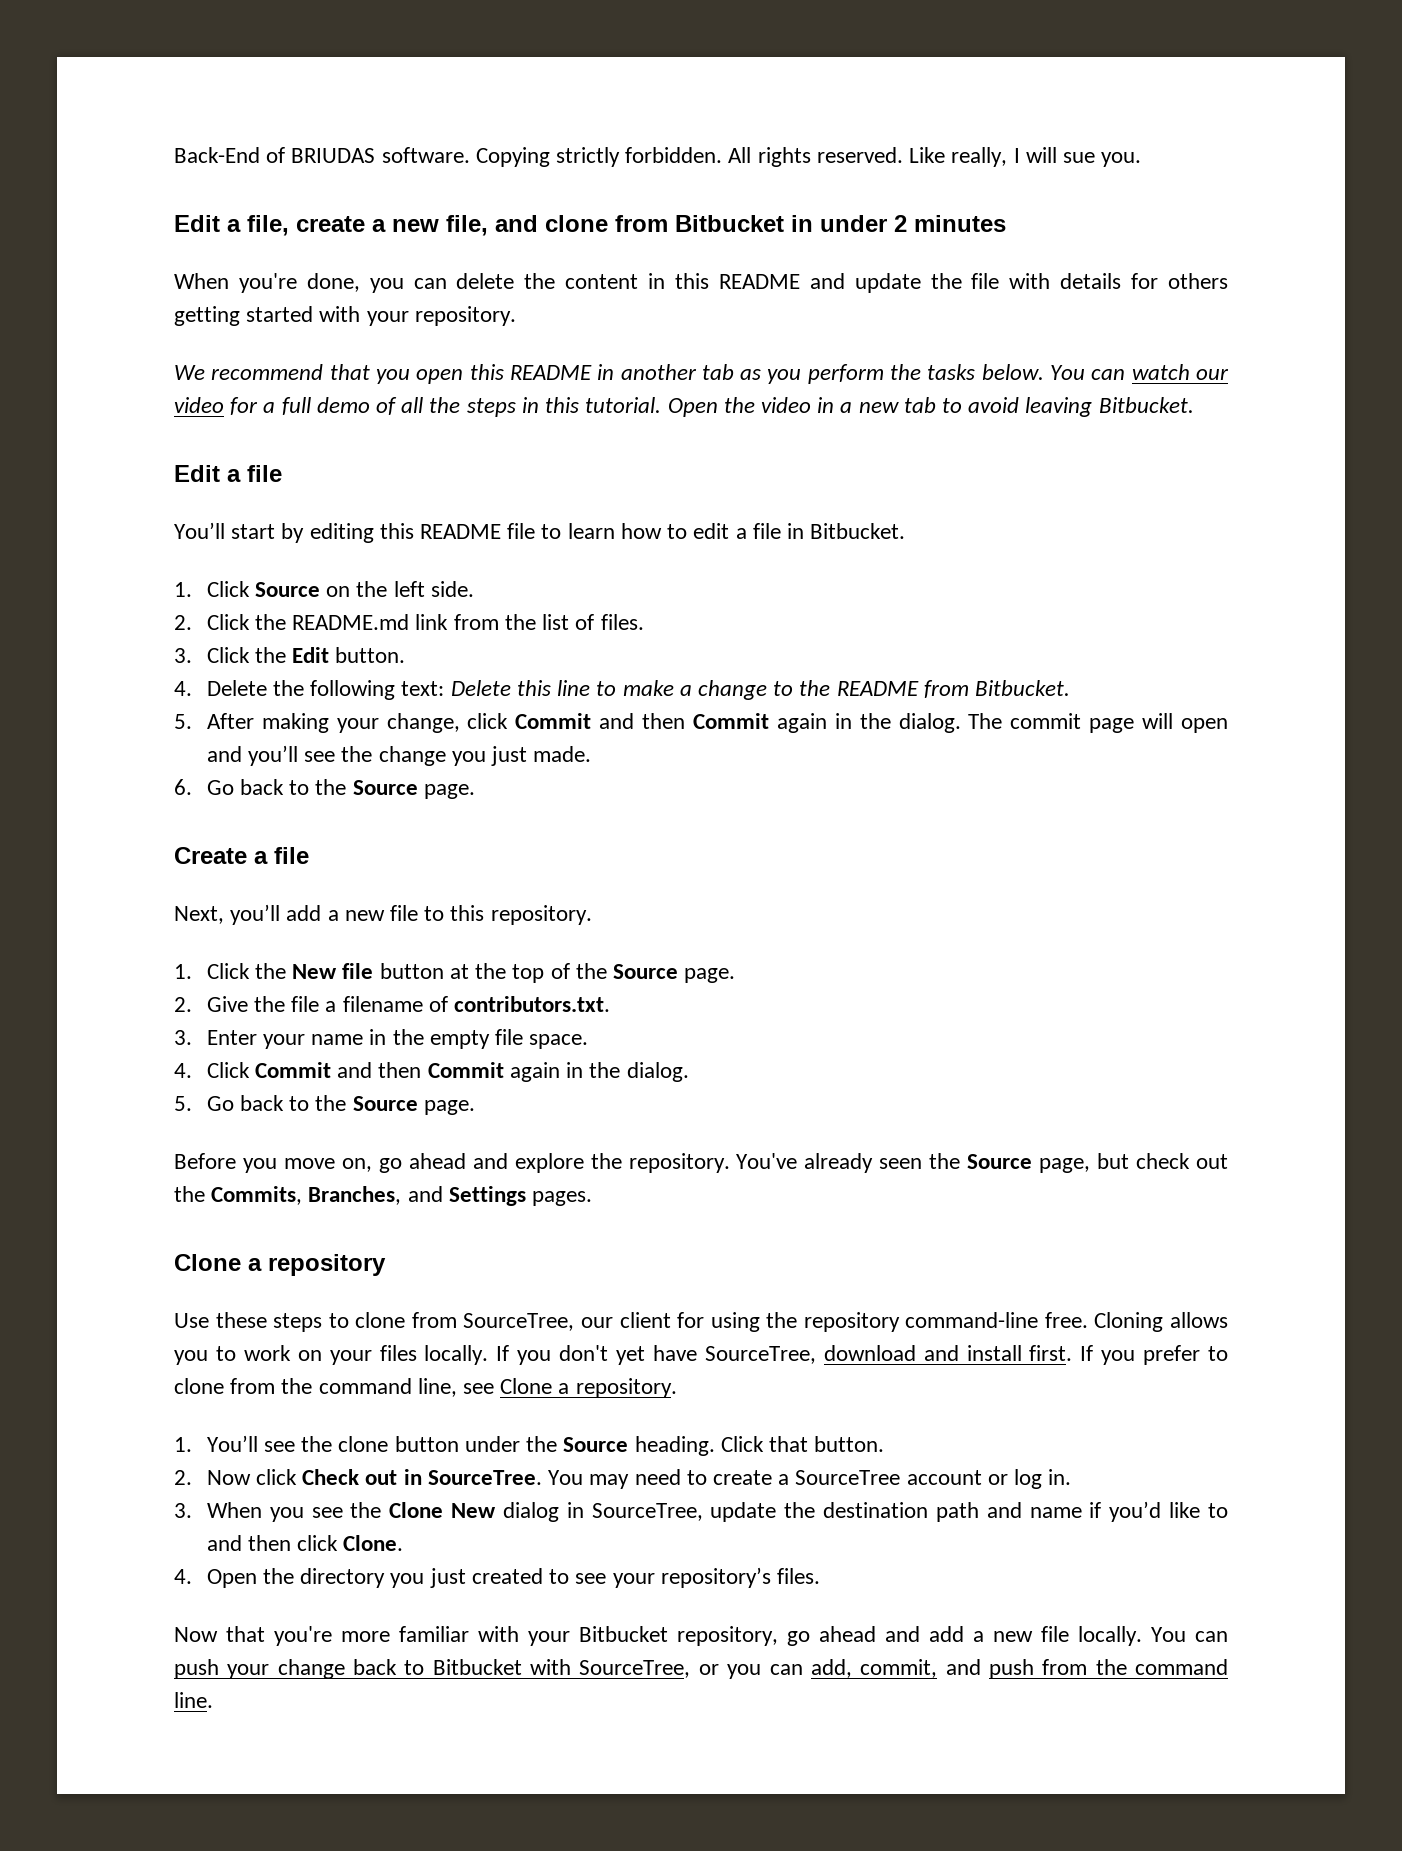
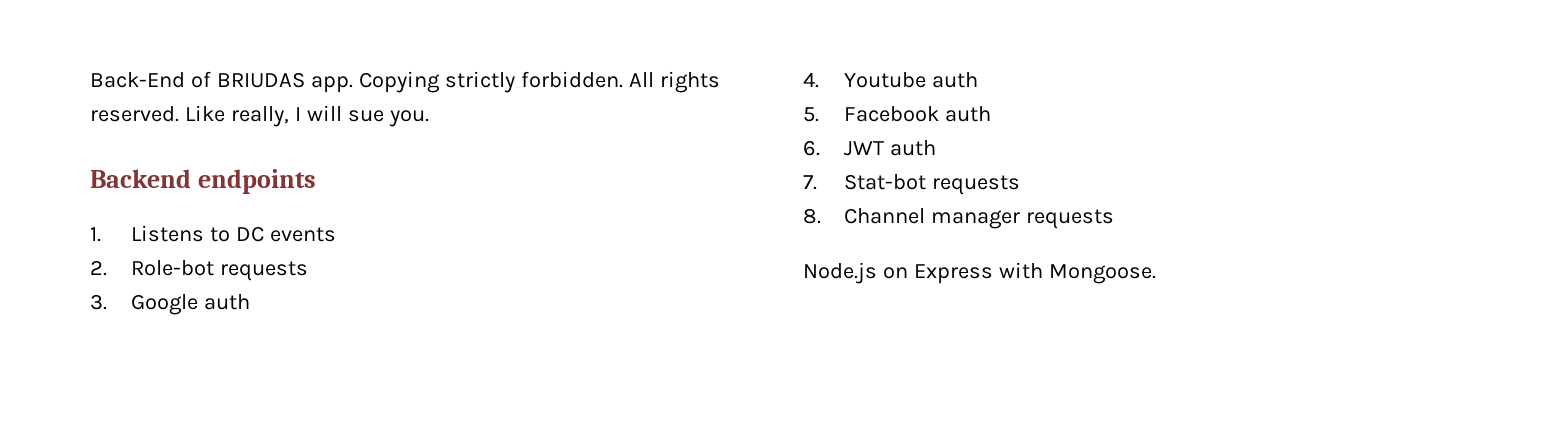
- Back-End of BRIUDAS software.
+ Back-End of BRIUDAS app.
- Edit a file, create a new file, and clone from Bitbucket in under 2 minutes
- When you're done, you can delete the content in this README and update the file with details for others getting started with your repository.
- We recommend that you open this README in another tab as you perform the tasks below. You can watch our video for a full demo of all the steps in this tutorial. Open the video in a new tab to avoid leaving Bitbucket.
- Edit a file
- You’ll start by editing this README file to learn how to edit a file in Bitbucket.
- 1. Click Source on the left side.
- 2. Click the README.md link from the list of files.
- 3. Click the Edit button.
- 4. Delete the following text: Delete this line to make a change to the README from Bitbucket.
- 5. After making your change, click Commit and then Commit again in the dialog. The commit page will open and you’ll see the change you just made.
- 6. Go back to the Source page.
- Create a file
- Next, you’ll add a new file to this repository.
- 1. Click the New file button at the top of the Source page.
- 2. Give the file a filename of contributors.txt.
- 3. Enter your name in the empty file space.
- 4. Click Commit and then Commit again in the dialog.
- 5. Go back to the Source page.
- Before you move on, go ahead and explore the repository. You've already seen the Source page, but check out the Commits, Branches, and Settings pages.
- Clone a repository
- Use these steps to clone from SourceTree, our client for using the repository command-line free. Cloning allows you to work on your files locally. If you don't yet have SourceTree, download and install first. If you prefer to clone from the command line, see Clone a repository.
- 1. You’ll see the clone button under the Source heading. Click that button.
- 2. Now click Check out in SourceTree. You may need to create a SourceTree account or log in.
- 3. When you see the Clone New dialog in SourceTree, update the destination path and name if you’d like to and then click Clone.
- 4. Open the directory you just created to see your repository’s files.
- Now that you're more familiar with your Bitbucket repository, go ahead and add a new file locally. You can push your change back to Bitbucket with SourceTree, or you can add, commit, and push from the command line.
+ Backend endpoints
+ 1. Listens to DC events
+ 2. Role-bot requests
+ 3. Google auth
+ 4. Youtube auth
+ 5. Facebook auth
+ 6. JWT auth
+ 7. Stat-bot requests
+ 8. Channel manager requests
+ Node.js on Express with Mongoose.

